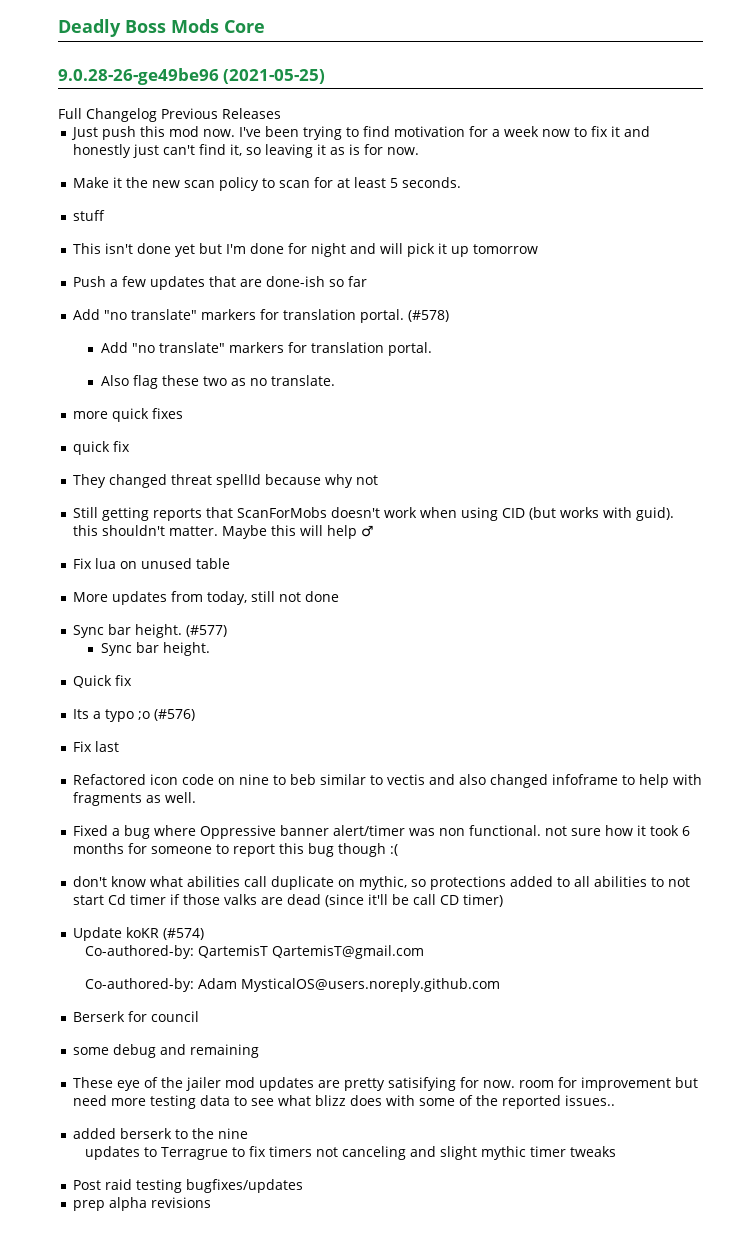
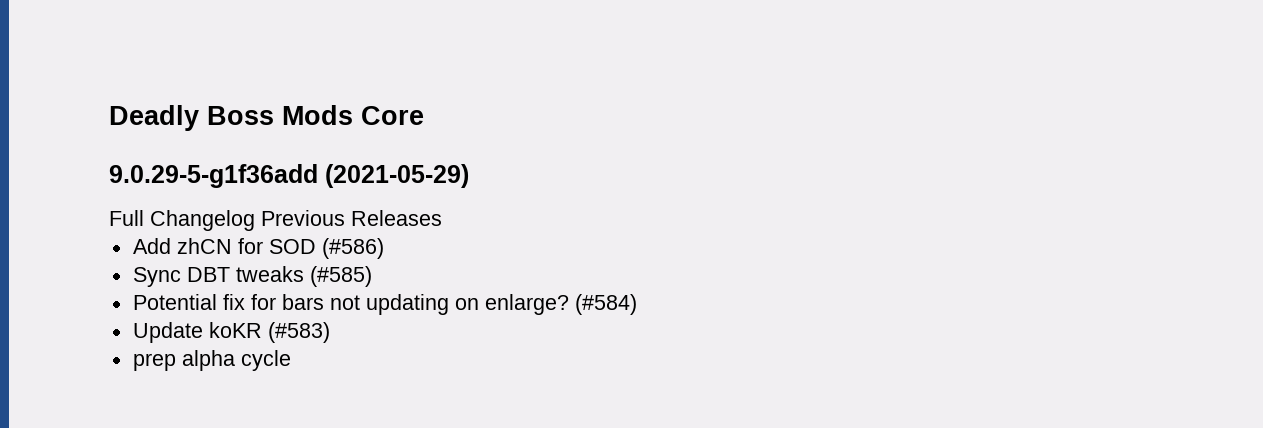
- 9.0.28-26-ge49be96 (2021-05-25)
+ 9.0.29-5-g1f36add (2021-05-29)
- Just push this mod now. I've been trying to find motivation for a week now to fix it and honestly just can't find it, so leaving it as is for now.
- Make it the new scan policy to scan for at least 5 seconds.
- stuff
- This isn't done yet but I'm done for night and will pick it up tomorrow
- Push a few updates that are done-ish so far
- Add "no translate" markers for translation portal. (#578)
- Add "no translate" markers for translation portal.
- Also flag these two as no translate.
- more quick fixes
- quick fix
- They changed threat spellId because why not
- Still getting reports that ScanForMobs doesn't work when using CID (but works with guid). this shouldn't matter. Maybe this will help ♂
- Fix lua on unused table
- More updates from today, still not done
- Sync bar height. (#577)
- Sync bar height.
- Quick fix
- Its a typo ;o (#576)
- Fix last
- Refactored icon code on nine to beb similar to vectis and also changed infoframe to help with fragments as well.
- Fixed a bug where Oppressive banner alert/timer was non functional. not sure how it took 6 months for someone to report this bug though :(
- don't know what abilities call duplicate on mythic, so protections added to all abilities to not start Cd timer if those valks are dead (since it'll be call CD timer)
- Update koKR (#574)
- Co-authored-by: QartemisT QartemisT@gmail.com
- Co-authored-by: Adam MysticalOS@users.noreply.github.com
- Berserk for council
- some debug and remaining
- These eye of the jailer mod updates are pretty satisifying for now. room for improvement but need more testing data to see what blizz does with some of the reported issues..
- added berserk to the nine
- updates to Terragrue to fix timers not canceling and slight mythic timer tweaks
- Post raid testing bugfixes/updates
+ Add zhCN for SOD (#586)
+ Sync DBT tweaks (#585)
+ Potential fix for bars not updating on enlarge? (#584)
+ Update koKR (#583)
- prep alpha revisions
+ prep alpha cycle

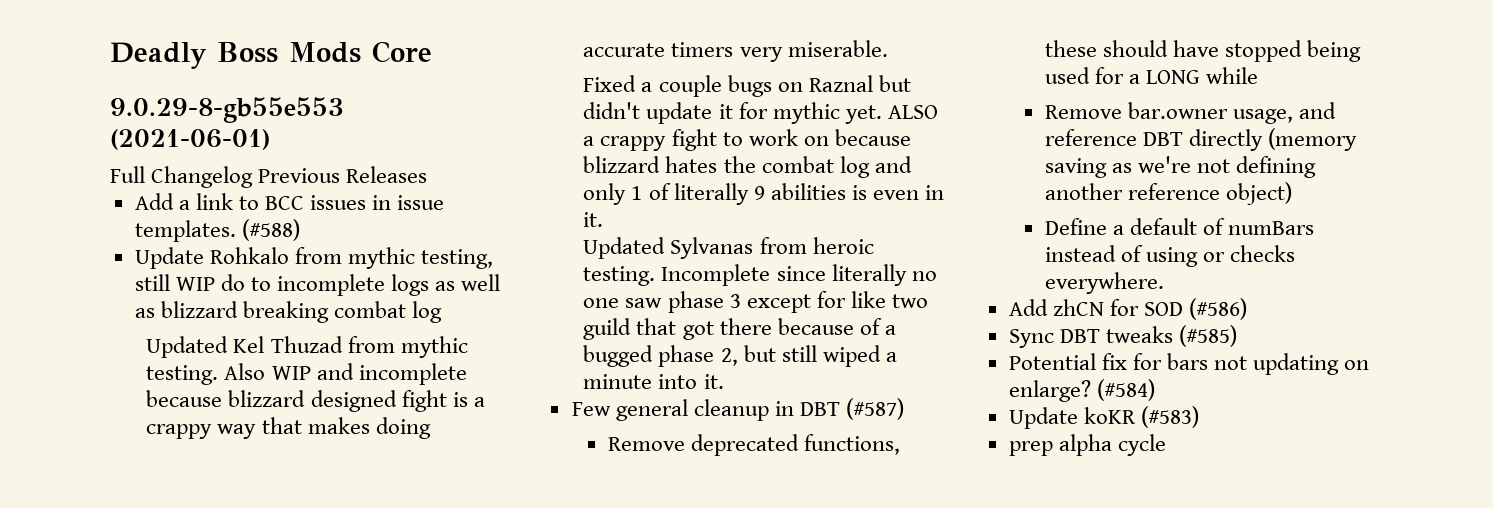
- 9.0.29-5-g1f36add (2021-05-29)
+ 9.0.29-8-gb55e553 (2021-06-01)
+ Add a link to BCC issues in issue templates. (#588)
+ Update Rohkalo from mythic testing, still WIP do to incomplete logs as well as blizzard breaking combat log
+ Updated Kel Thuzad from mythic testing. Also WIP and incomplete because blizzard designed fight is a crappy way that makes doing accurate timers very miserable.
+ Fixed a couple bugs on Raznal but didn't update it for mythic yet. ALSO a crappy fight to work on because blizzard hates the combat log and only 1 of literally 9 abilities is even in it.
+ Updated Sylvanas from heroic testing. Incomplete since literally no one saw phase 3 except for like two guild that got there because of a bugged phase 2, but still wiped a minute into it.
+ Few general cleanup in DBT (#587)
+ Remove deprecated functions, these should have stopped being used for a LONG while
+ Remove bar.owner usage, and reference DBT directly (memory saving as we're not defining another reference object)
+ Define a default of numBars instead of using or checks everywhere.

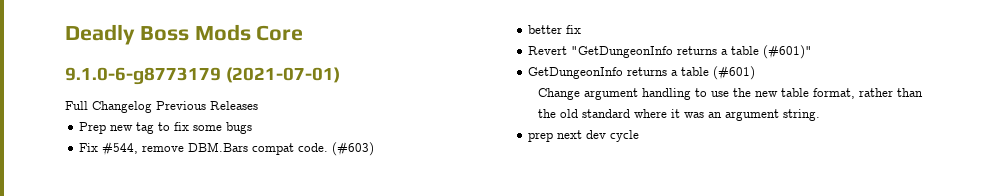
- 9.0.29-8-gb55e553 (2021-06-01)
+ 9.1.0-6-g8773179 (2021-07-01)
- Add a link to BCC issues in issue templates. (#588)
- Update Rohkalo from mythic testing, still WIP do to incomplete logs as well as blizzard breaking combat log
- Updated Kel Thuzad from mythic testing. Also WIP and incomplete because blizzard designed fight is a crappy way that makes doing accurate timers very miserable.
- Fixed a couple bugs on Raznal but didn't update it for mythic yet. ALSO a crappy fight to work on because blizzard hates the combat log and only 1 of literally 9 abilities is even in it.
- Updated Sylvanas from heroic testing. Incomplete since literally no one saw phase 3 except for like two guild that got there because of a bugged phase 2, but still wiped a minute into it.
- Few general cleanup in DBT (#587)
- Remove deprecated functions, these should have stopped being used for a LONG while
- Remove bar.owner usage, and reference DBT directly (memory saving as we're not defining another reference object)
- Define a default of numBars instead of using or checks everywhere.
- Add zhCN for SOD (#586)
- Sync DBT tweaks (#585)
- Potential fix for bars not updating on enlarge? (#584)
- Update koKR (#583)
+ Prep new tag to fix some bugs
+ Fix #544, remove DBM.Bars compat code. (#603)
+ better fix
+ Revert "GetDungeonInfo returns a table (#601)"
+ GetDungeonInfo returns a table (#601)
+ Change argument handling to use the new table format, rather than the old standard where it was an argument string.
- prep alpha cycle
+ prep next dev cycle

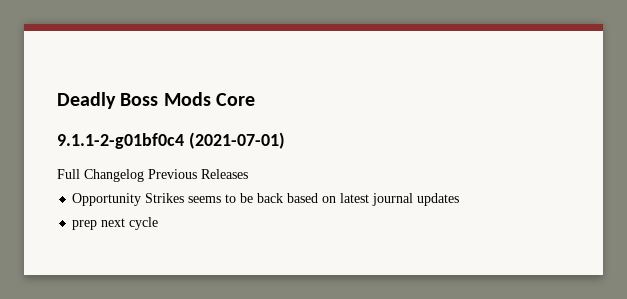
- 9.1.0-6-g8773179 (2021-07-01)
+ 9.1.1-2-g01bf0c4 (2021-07-01)
- Prep new tag to fix some bugs
- Fix #544, remove DBM.Bars compat code. (#603)
- better fix
- Revert "GetDungeonInfo returns a table (#601)"
- GetDungeonInfo returns a table (#601)
- Change argument handling to use the new table format, rather than the old standard where it was an argument string.
+ Opportunity Strikes seems to be back based on latest journal updates
- prep next dev cycle
+ prep next cycle

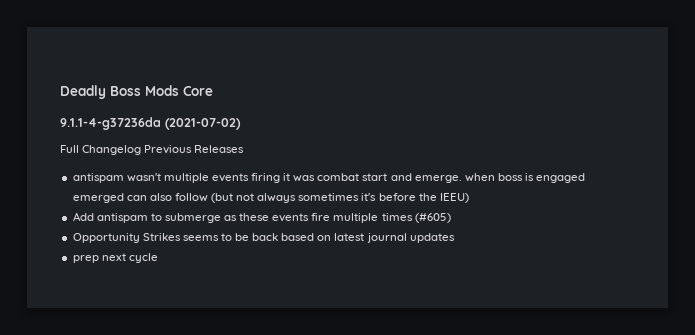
- 9.1.1-2-g01bf0c4 (2021-07-01)
+ 9.1.1-4-g37236da (2021-07-02)
+ antispam wasn't multiple events firing it was combat start and emerge. when boss is engaged emerged can also follow (but not always sometimes it's before the IEEU)
+ Add antispam to submerge as these events fire multiple times (#605)

